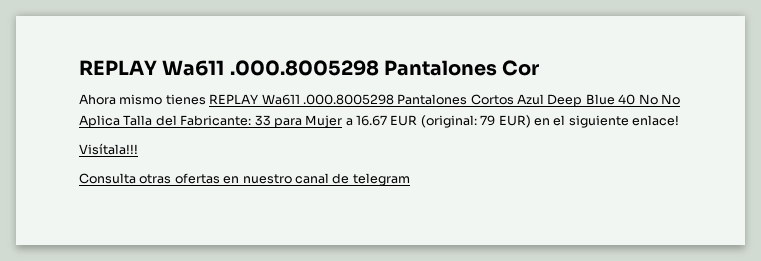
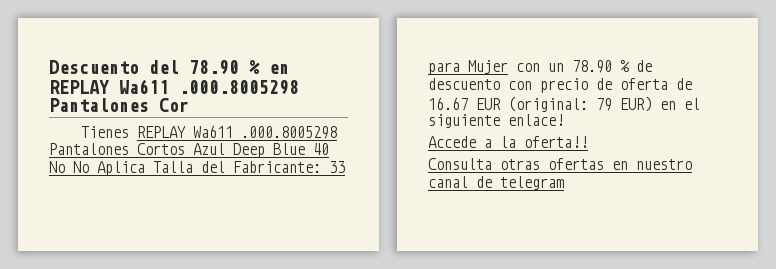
- REPLAY Wa611 .000.8005298 Pantalones Cor
+ Descuento del 78.90 % en REPLAY Wa611 .000.8005298 Pantalones Cor
- Ahora mismo tienes REPLAY Wa611 .000.8005298 Pantalones Cortos Azul Deep Blue 40 No No Aplica Talla del Fabricante: 33 para Mujer a 16.67 EUR (original: 79 EUR) en el siguiente enlace!
+ Tienes REPLAY Wa611 .000.8005298 Pantalones Cortos Azul Deep Blue 40 No No Aplica Talla del Fabricante: 33 para Mujer con un 78.90 % de descuento con precio de oferta de 16.67 EUR (original: 79 EUR) en el siguiente enlace!
- Visítala!!!
+ Accede a la oferta!!

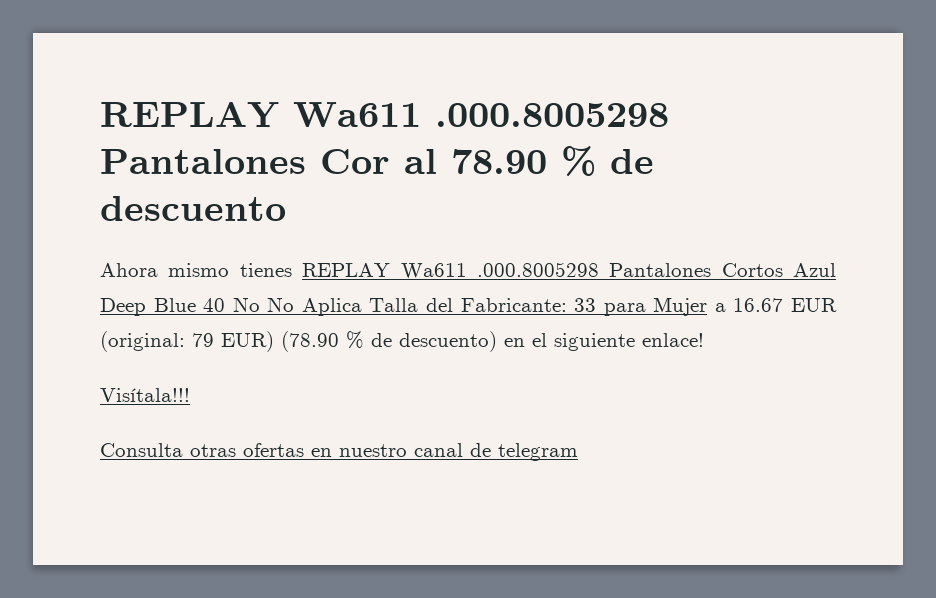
- Descuento del 78.90 % en REPLAY Wa611 .000.8005298 Pantalones Cor
- Tienes REPLAY Wa611 .000.8005298 Pantalones Cortos Azul Deep Blue 40 No No Aplica Talla del Fabricante: 33 para Mujer con un 78.90 % de descuento con precio de oferta de 16.67 EUR (original: 79 EUR) en el siguiente enlace!
+ REPLAY Wa611 .000.8005298 Pantalones Cor al 78.90 % de descuento
+ Ahora mismo tienes REPLAY Wa611 .000.8005298 Pantalones Cortos Azul Deep Blue 40 No No Aplica Talla del Fabricante: 33 para Mujer a 16.67 EUR (original: 79 EUR) (78.90 % de descuento) en el siguiente enlace!
- Accede a la oferta!!
+ Visítala!!!

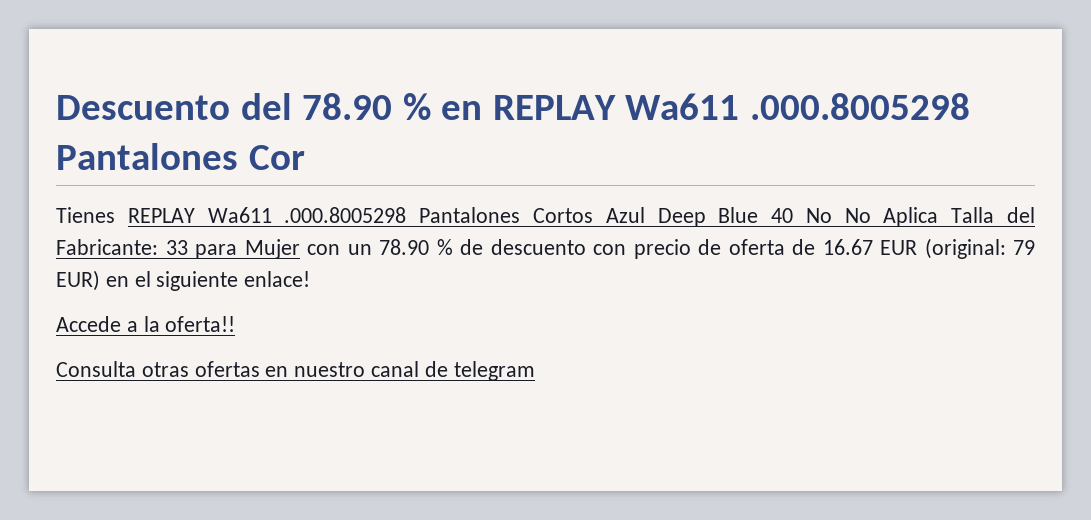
- REPLAY Wa611 .000.8005298 Pantalones Cor al 78.90 % de descuento
- Ahora mismo tienes REPLAY Wa611 .000.8005298 Pantalones Cortos Azul Deep Blue 40 No No Aplica Talla del Fabricante: 33 para Mujer a 16.67 EUR (original: 79 EUR) (78.90 % de descuento) en el siguiente enlace!
+ Descuento del 78.90 % en REPLAY Wa611 .000.8005298 Pantalones Cor
+ Tienes REPLAY Wa611 .000.8005298 Pantalones Cortos Azul Deep Blue 40 No No Aplica Talla del Fabricante: 33 para Mujer con un 78.90 % de descuento con precio de oferta de 16.67 EUR (original: 79 EUR) en el siguiente enlace!
- Visítala!!!
+ Accede a la oferta!!

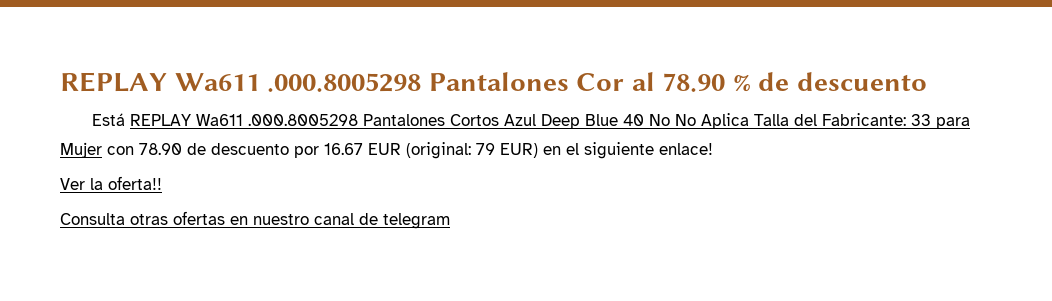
- Descuento del 78.90 % en REPLAY Wa611 .000.8005298 Pantalones Cor
- Tienes REPLAY Wa611 .000.8005298 Pantalones Cortos Azul Deep Blue 40 No No Aplica Talla del Fabricante: 33 para Mujer con un 78.90 % de descuento con precio de oferta de 16.67 EUR (original: 79 EUR) en el siguiente enlace!
+ REPLAY Wa611 .000.8005298 Pantalones Cor al 78.90 % de descuento
+ Está REPLAY Wa611 .000.8005298 Pantalones Cortos Azul Deep Blue 40 No No Aplica Talla del Fabricante: 33 para Mujer con 78.90 de descuento por 16.67 EUR (original: 79 EUR) en el siguiente enlace!
- Accede a la oferta!!
+ Ver la oferta!!

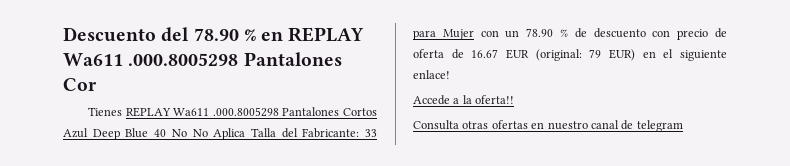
- REPLAY Wa611 .000.8005298 Pantalones Cor al 78.90 % de descuento
- Está REPLAY Wa611 .000.8005298 Pantalones Cortos Azul Deep Blue 40 No No Aplica Talla del Fabricante: 33 para Mujer con 78.90 de descuento por 16.67 EUR (original: 79 EUR) en el siguiente enlace!
+ Descuento del 78.90 % en REPLAY Wa611 .000.8005298 Pantalones Cor
+ Tienes REPLAY Wa611 .000.8005298 Pantalones Cortos Azul Deep Blue 40 No No Aplica Talla del Fabricante: 33 para Mujer con un 78.90 % de descuento con precio de oferta de 16.67 EUR (original: 79 EUR) en el siguiente enlace!
- Ver la oferta!!
+ Accede a la oferta!!

